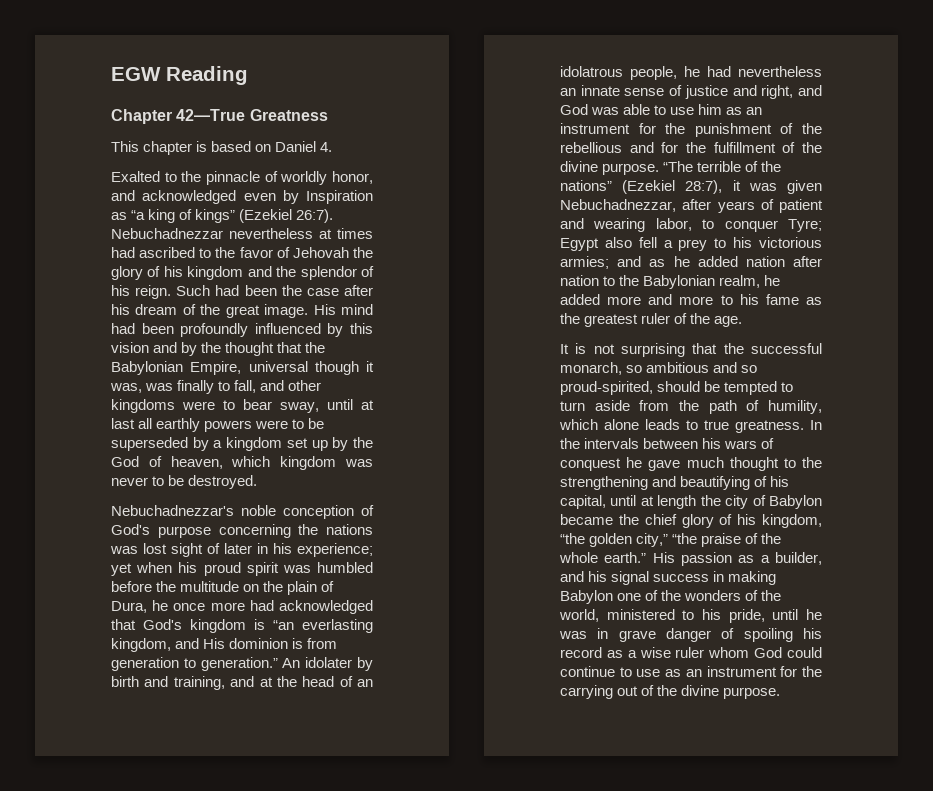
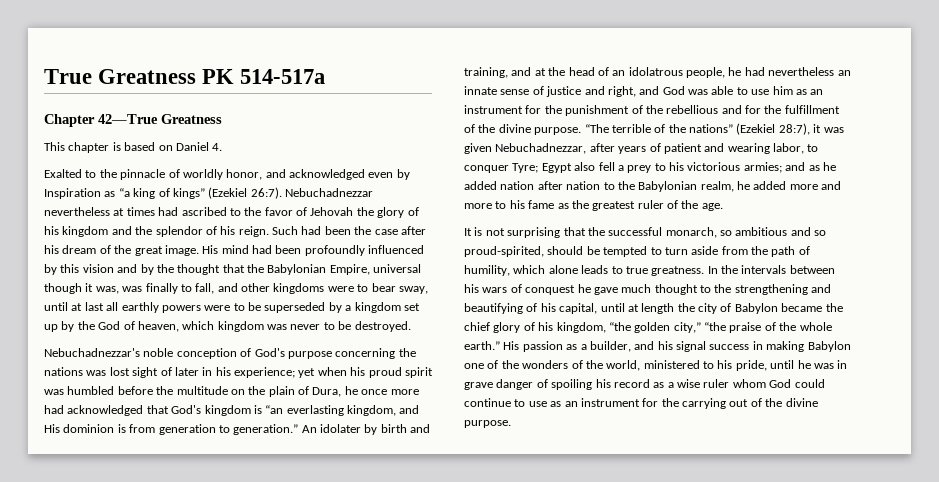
- EGW Reading
+ True Greatness PK 514-517a

